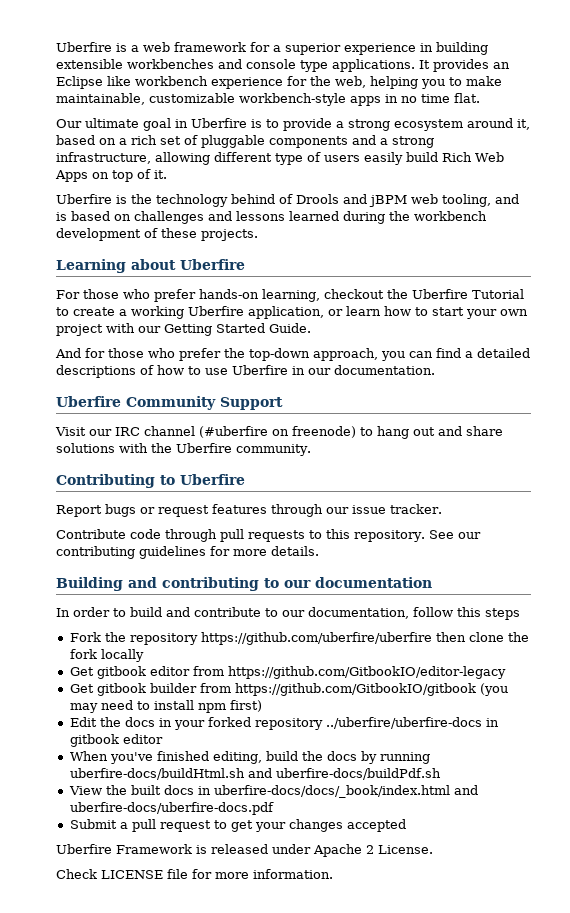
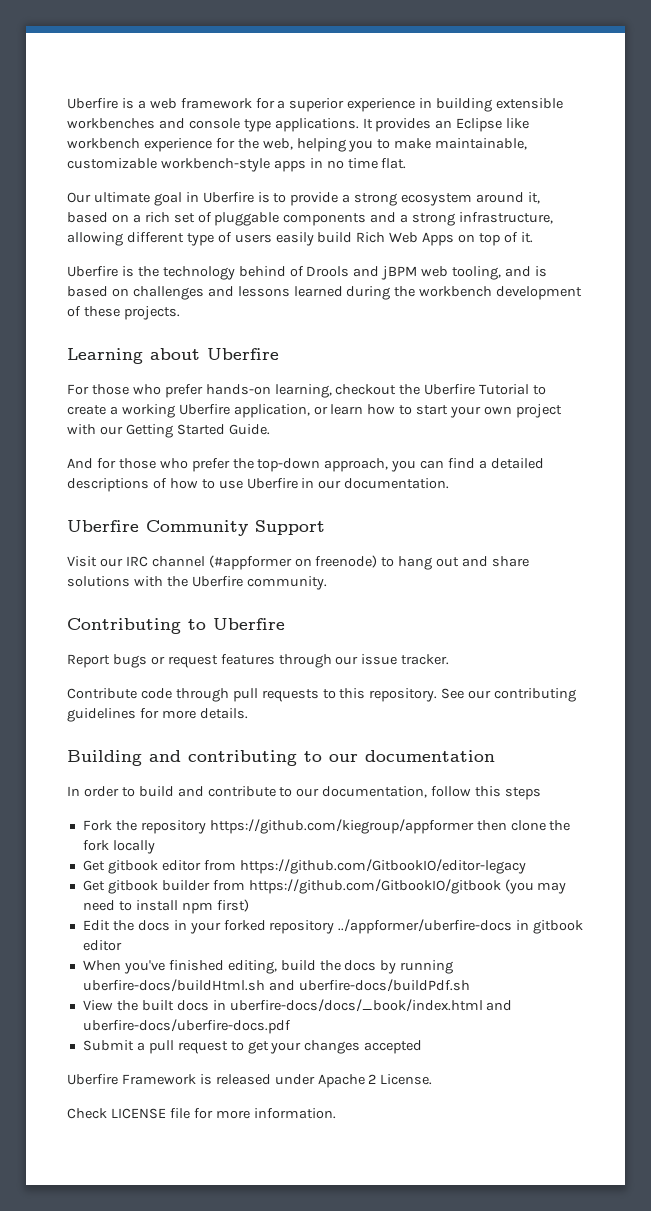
- Visit our IRC channel (#uberfire on freenode) to hang out and share solutions with the Uberfire community.
+ Visit our IRC channel (#appformer on freenode) to hang out and share solutions with the Uberfire community.
- Fork the repository https://github.com/uberfire/uberfire then clone the fork locally
+ Fork the repository https://github.com/kiegroup/appformer then clone the fork locally
- Edit the docs in your forked repository ../uberfire/uberfire-docs in gitbook editor
+ Edit the docs in your forked repository ../appformer/uberfire-docs in gitbook editor

